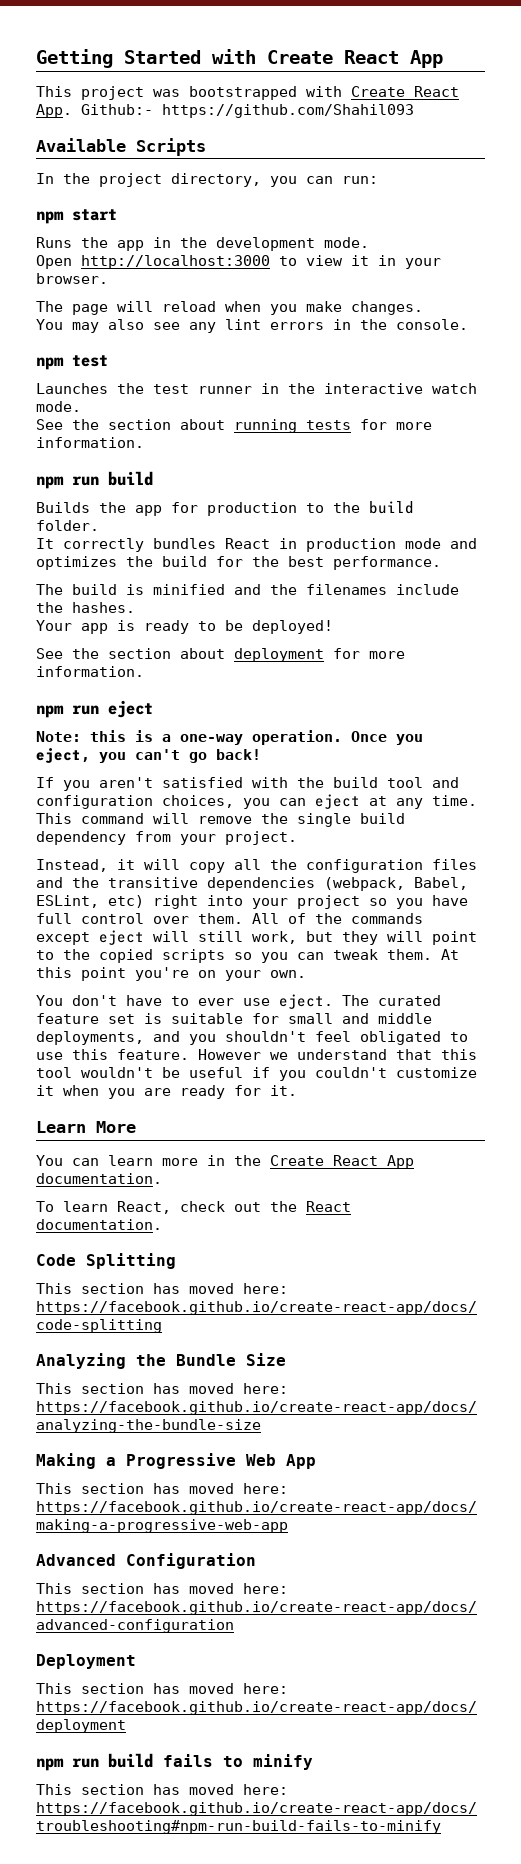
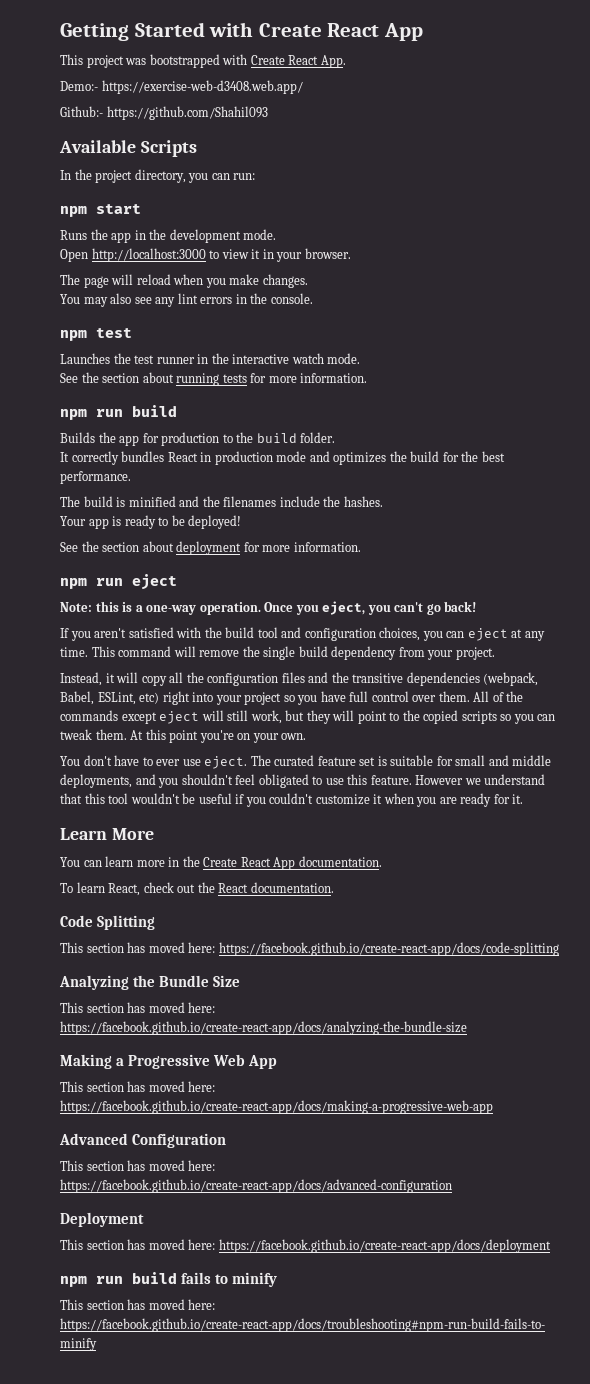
- This project was bootstrapped with Create React App. Github:- https://github.com/Shahil093
+ This project was bootstrapped with Create React App.
+ Demo:- https://exercise-web-d3408.web.app/
+ Github:- https://github.com/Shahil093

